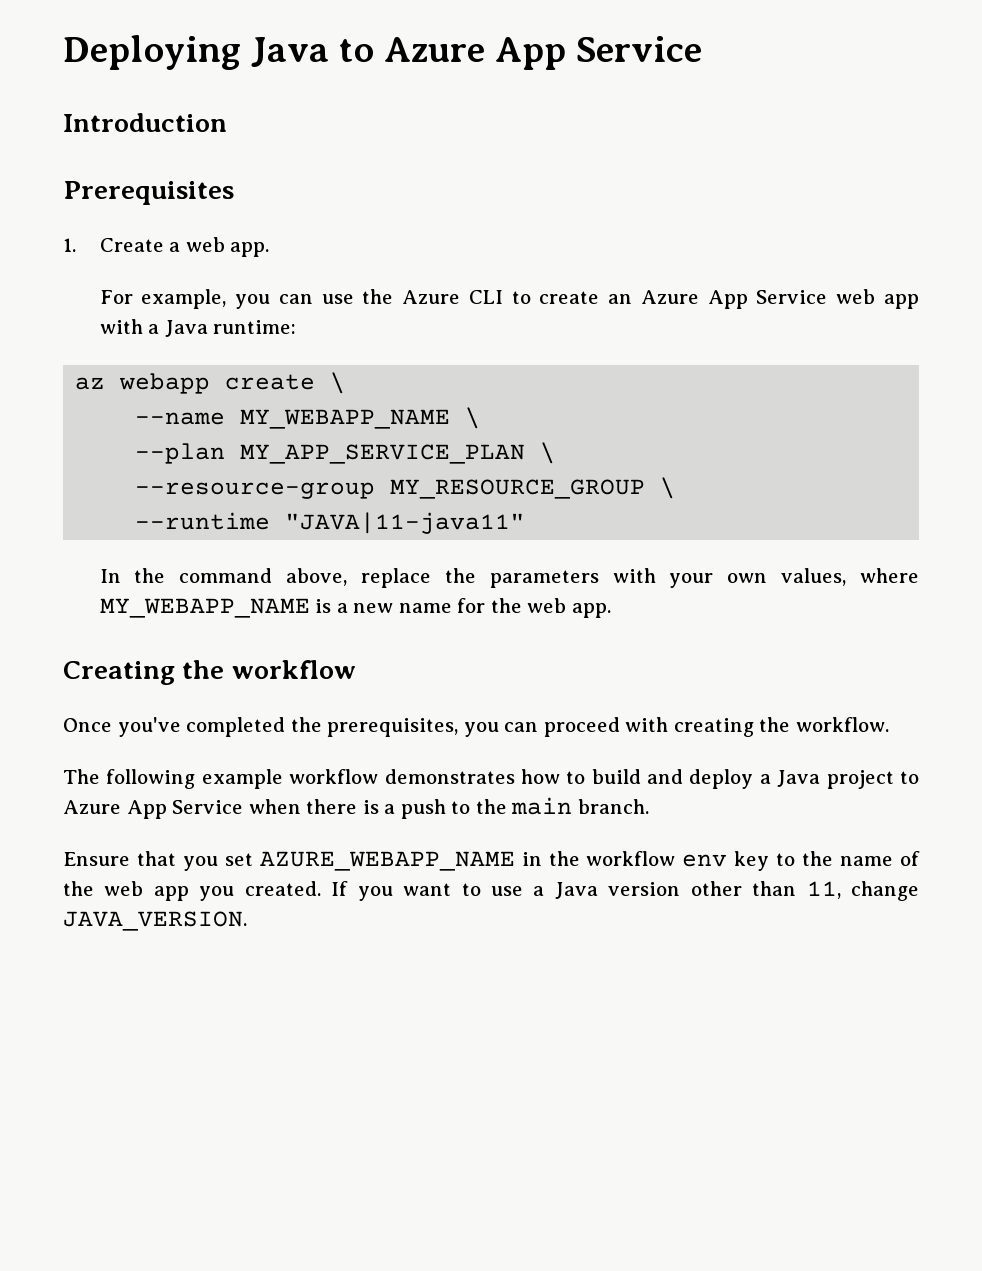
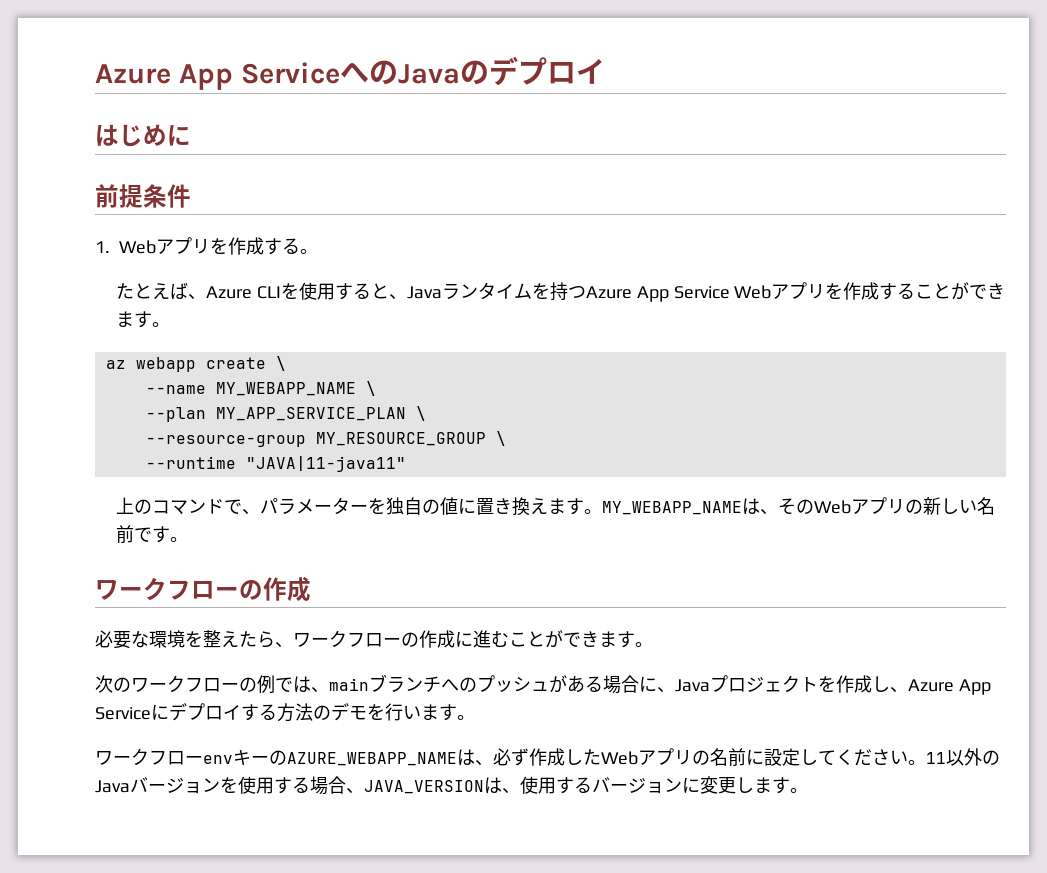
- Deploying Java to Azure App Service
- Introduction
- Prerequisites
- 1. Create a web app.
- For example, you can use the Azure CLI to create an Azure App Service web app with a Java runtime:
+ Azure App ServiceへのJavaのデプロイ
+ はじめに
+ 前提条件
+ 1. Webアプリを作成する。
+ たとえば、Azure CLIを使用すると、Javaランタイムを持つAzure App Service Webアプリを作成することができます。
- In the command above, replace the parameters with your own values, where MY_WEBAPP_NAME is a new name for the web app.
- Creating the workflow
- Once you've completed the prerequisites, you can proceed with creating the workflow.
- The following example workflow demonstrates how to build and deploy a Java project to Azure App Service when there is a push to the main branch.
- Ensure that you set AZURE_WEBAPP_NAME in the workflow env key to the name of the web app you created. If you want to use a Java version other than 11, change JAVA_VERSION.
+ 上のコマンドで、パラメーターを独自の値に置き換えます。MY_WEBAPP_NAMEは、そのWebアプリの新しい名前です。
+ ワークフローの作成
+ 必要な環境を整えたら、ワークフローの作成に進むことができます。
+ 次のワークフローの例では、mainブランチへのプッシュがある場合に、Javaプロジェクトを作成し、Azure App Serviceにデプロイする方法のデモを行います。
+ ワークフローenvキーのAZURE_WEBAPP_NAMEは、必ず作成したWebアプリの名前に設定してください。11以外のJavaバージョンを使用する場合、JAVA_VERSIONは、使用するバージョンに変更します。

